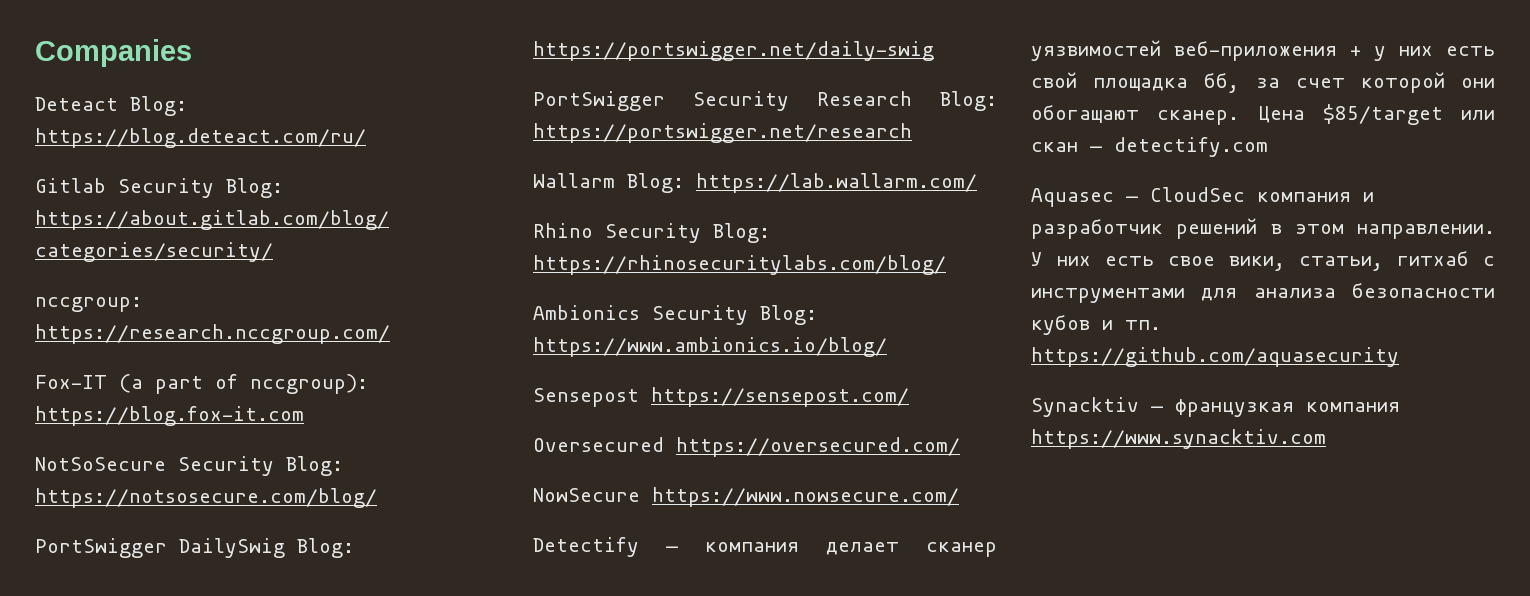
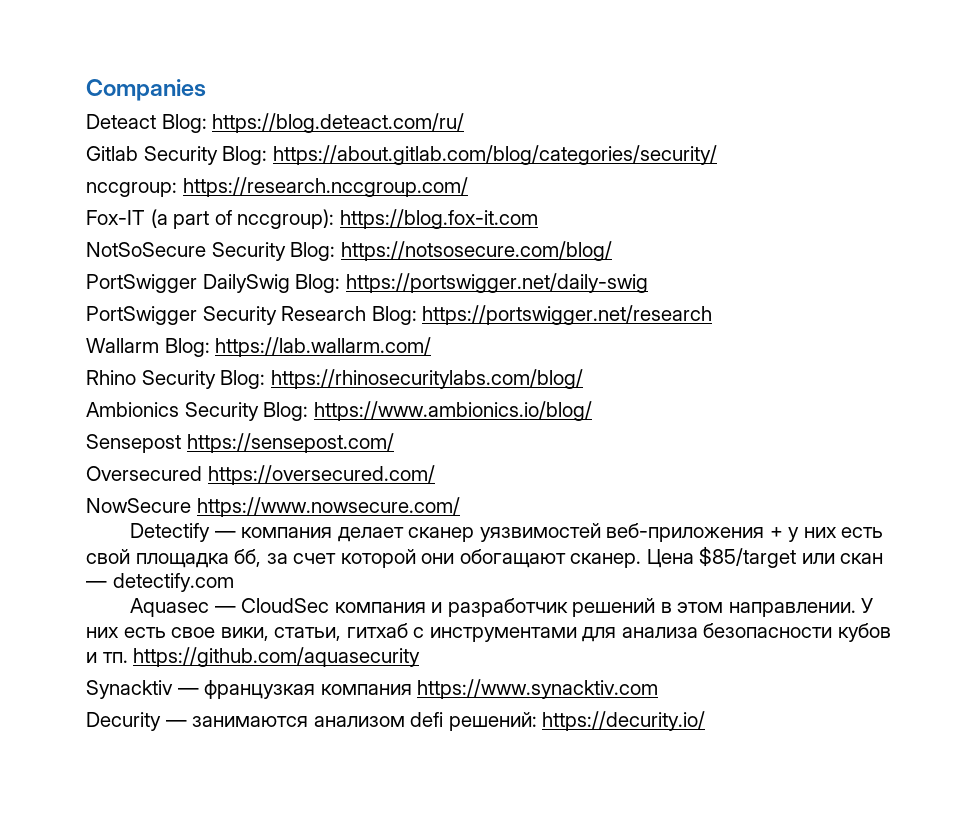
+ Decurity — занимаются анализом defi решений: https://decurity.io/

